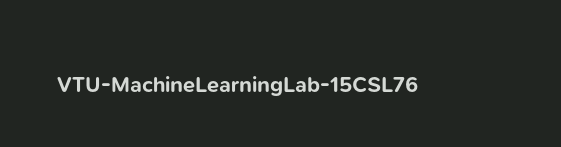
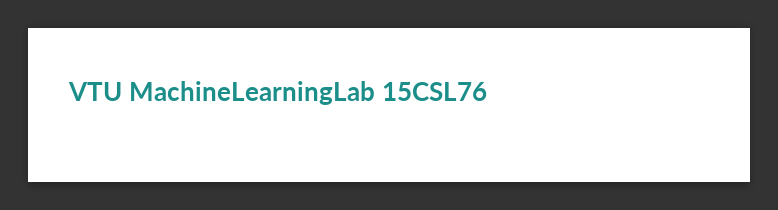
- VTU-MachineLearningLab-15CSL76
+ VTU MachineLearningLab 15CSL76

